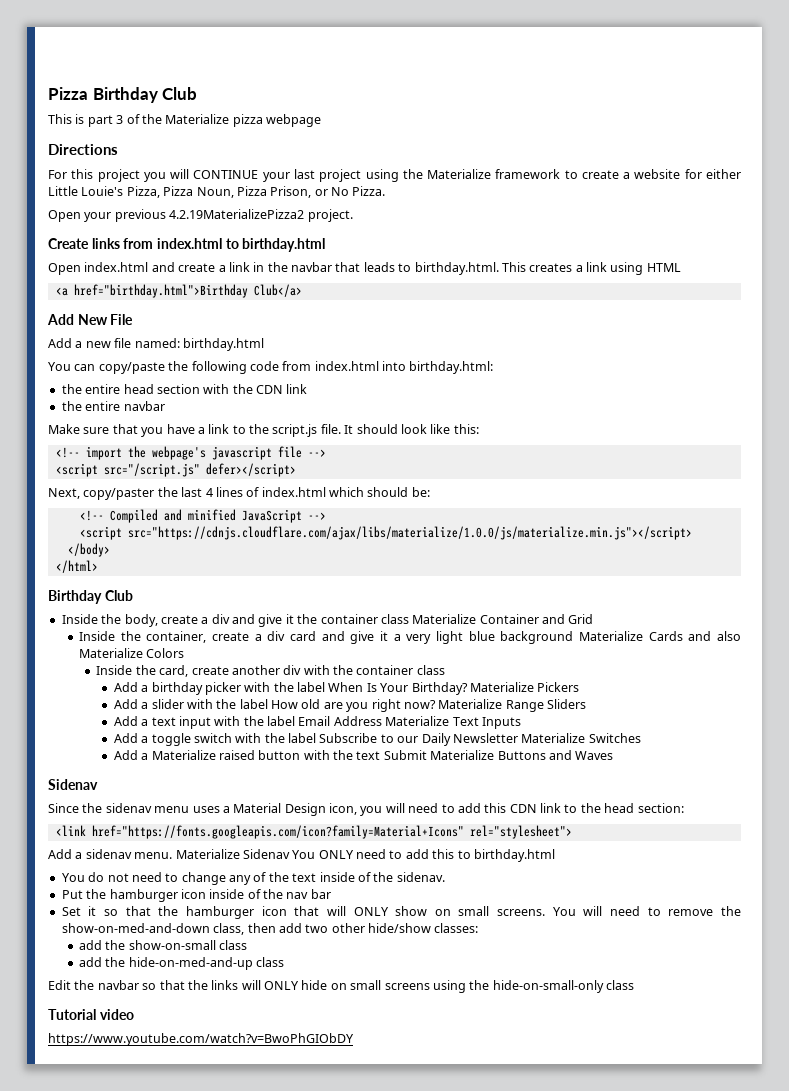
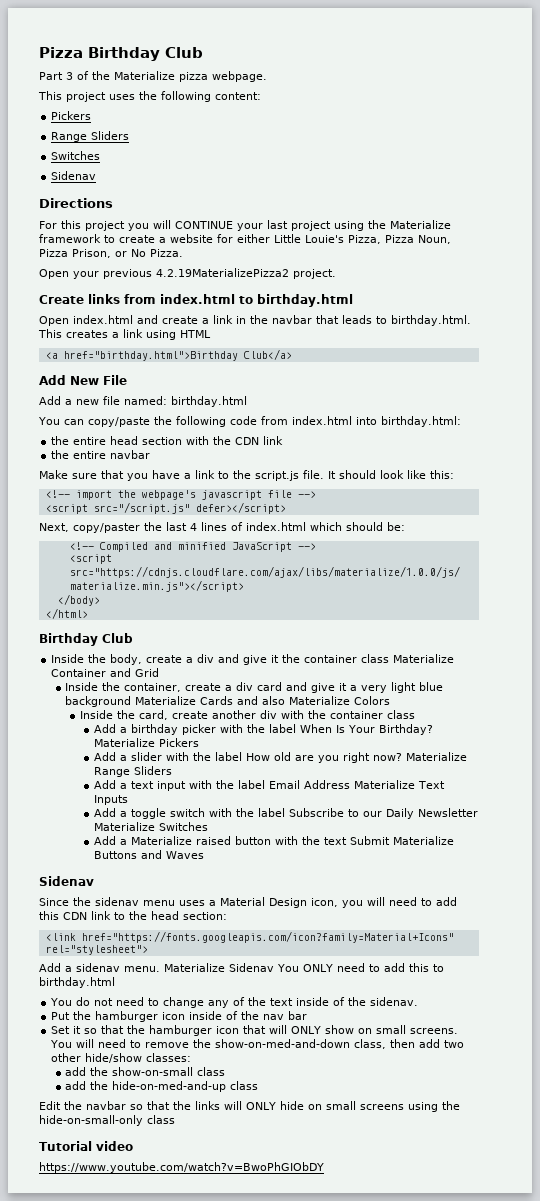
- This is part 3 of the Materialize pizza webpage
+ Part 3 of the Materialize pizza webpage.
+ This project uses the following content:
+ Pickers
+ Range Sliders
+ Switches
+ Sidenav

